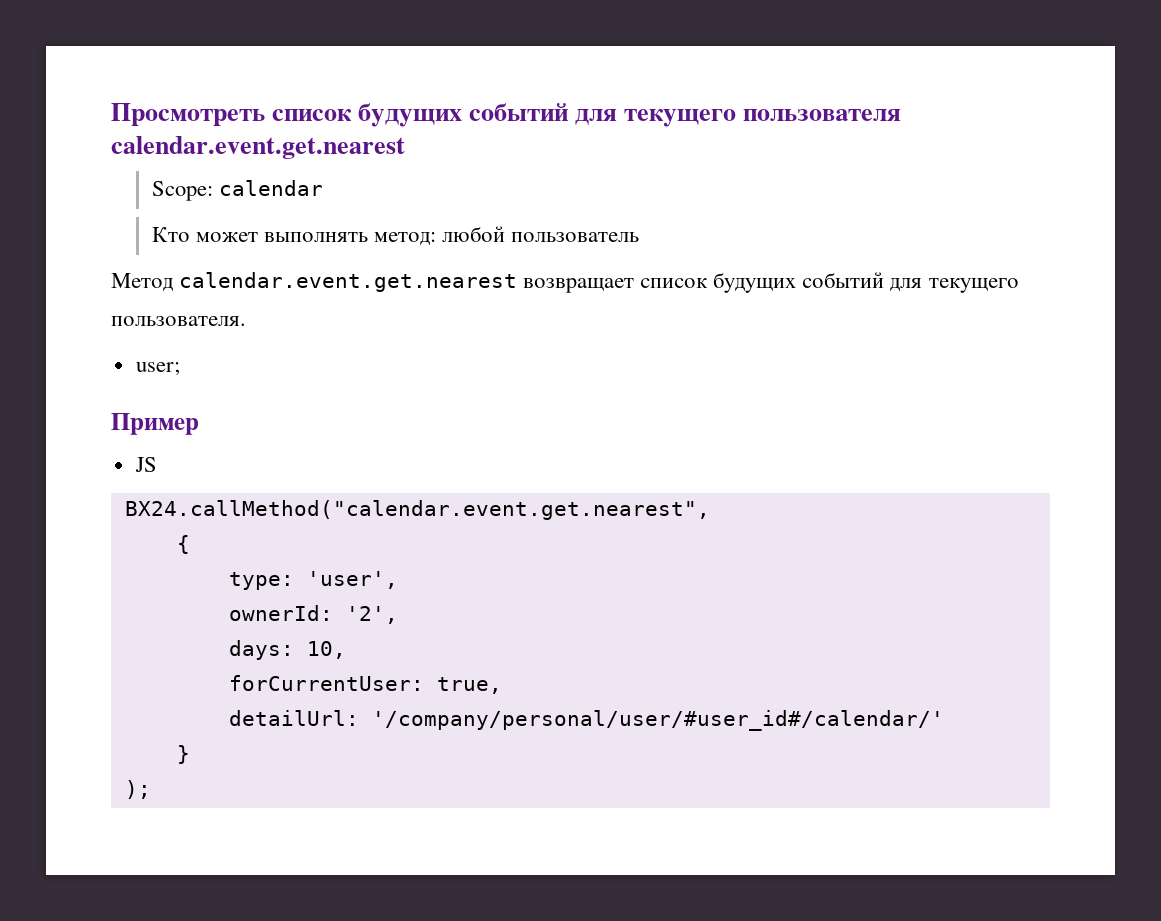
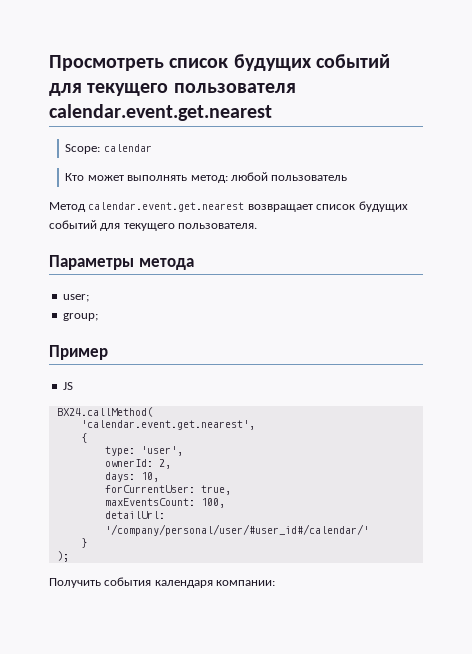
+ Параметры метода
+ group;
- BX24.callMethod("calendar.event.get.nearest",
+ BX24.callMethod(
+ 'calendar.event.get.nearest',
- ownerId: '2',
+ ownerId: 2,
+ maxEventsCount: 100,
+ Получить события календаря компании:

